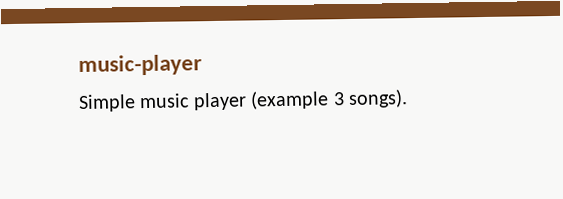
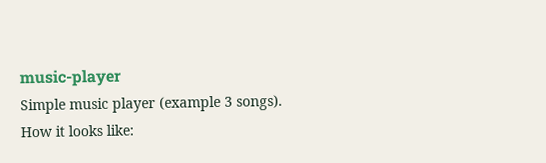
+ How it looks like:

